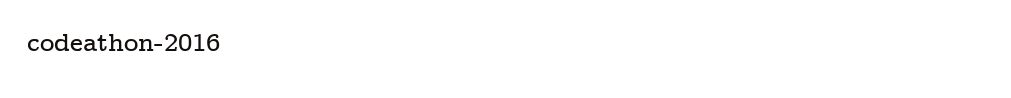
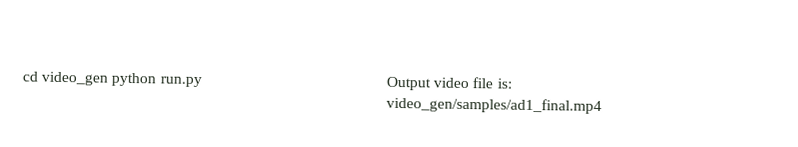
- codeathon-2016
+ cd video_gen python run.py
+ Output video file is: video_gen/samples/ad1_final.mp4

